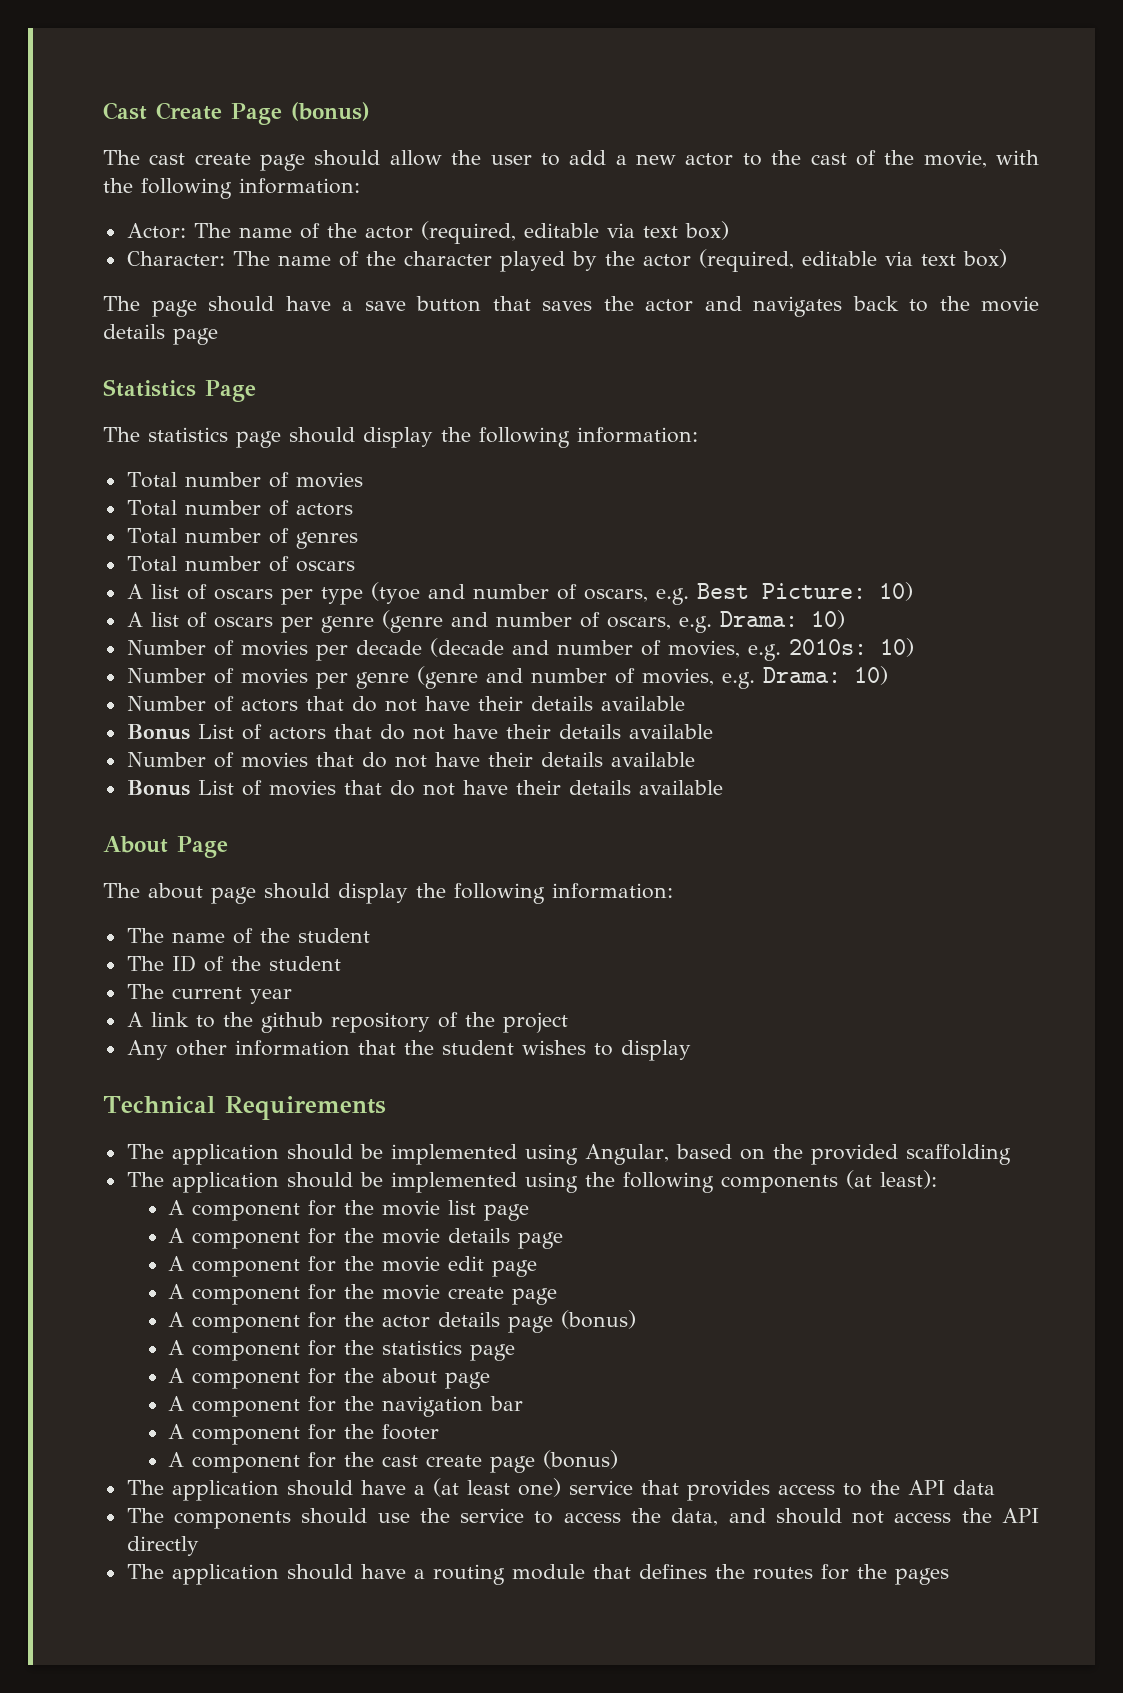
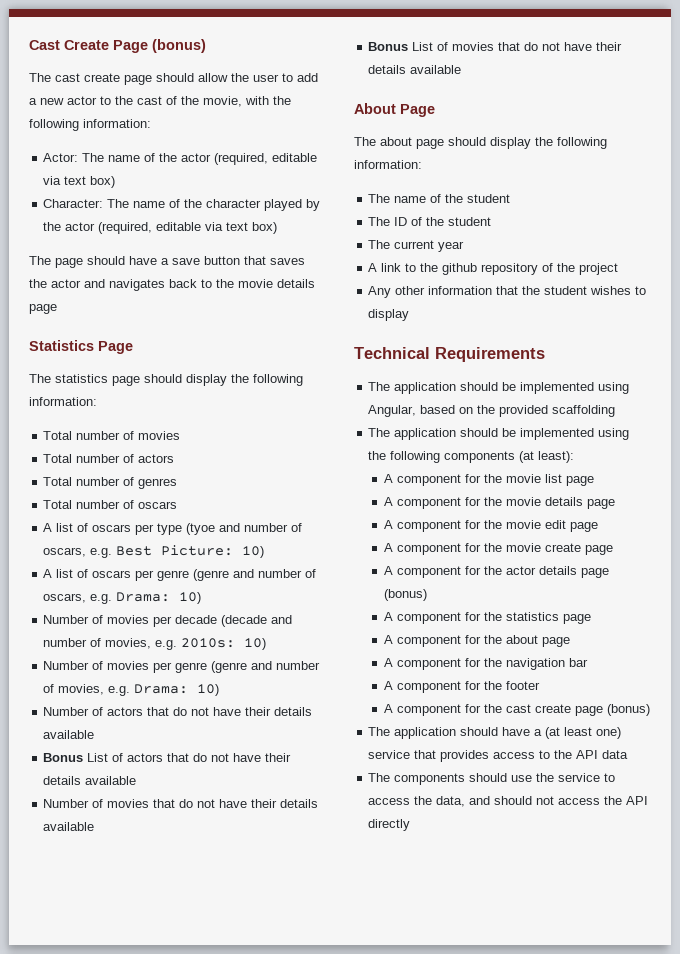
- The application should have a routing module that defines the routes for the pages

